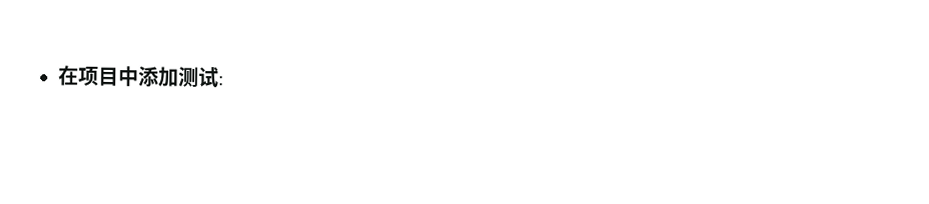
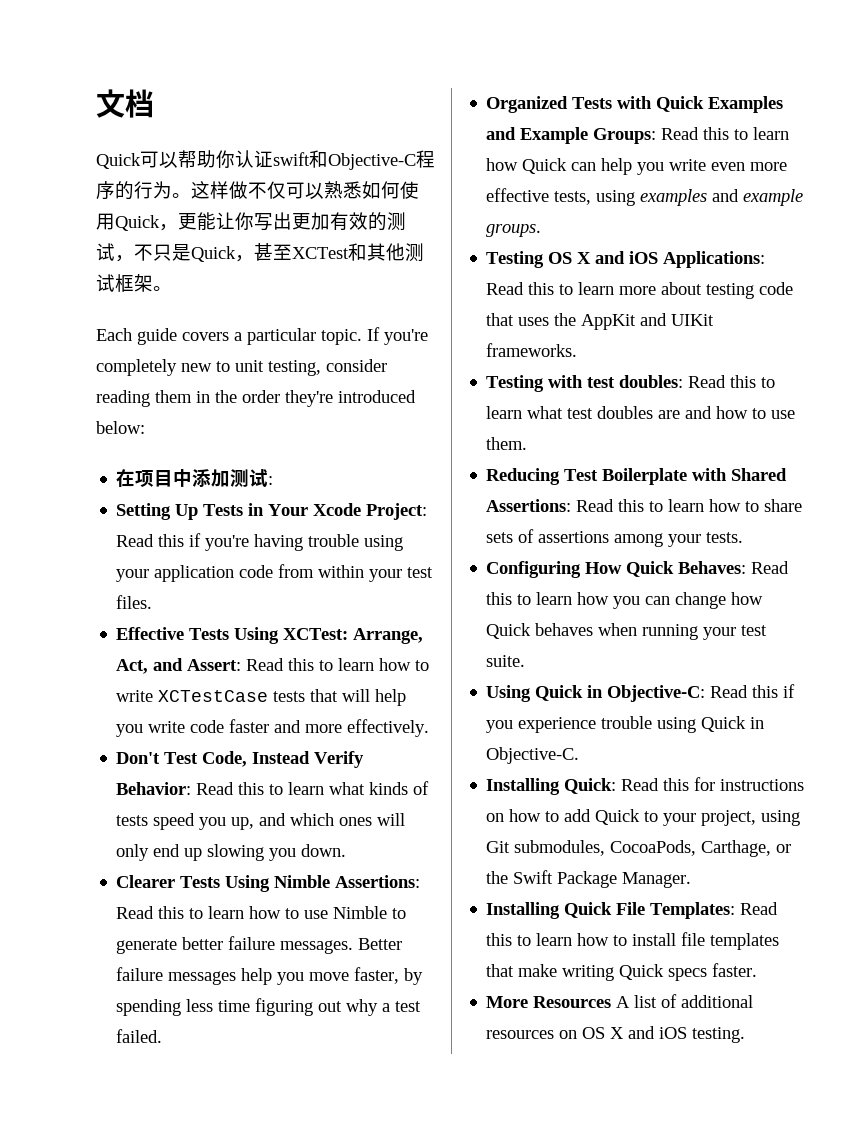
+ 文档
+ Quick可以帮助你认证swift和Objective-C程序的行为。这样做不仅可以熟悉如何使用Quick，更能让你写出更加有效的测试，不只是Quick，甚至XCTest和其他测试框架。
+ Each guide covers a particular topic. If you're completely new to unit testing, consider reading them in the order they're introduced below:
+ Setting Up Tests in Your Xcode Project: Read this if you're having trouble using your application code from within your test files.
+ Effective Tests Using XCTest: Arrange, Act, and Assert: Read this to learn how to write XCTestCase tests that will help you write code faster and more effectively.
+ Don't Test Code, Instead Verify Behavior: Read this to learn what kinds of tests speed you up, and which ones will only end up slowing you down.
+ Clearer Tests Using Nimble Assertions: Read this to learn how to use Nimble to generate better failure messages. Better failure messages help you move faster, by spending less time figuring out why a test failed.
+ Organized Tests with Quick Examples and Example Groups: Read this to learn how Quick can help you write even more effective tests, using examples and example groups.
+ Testing OS X and iOS Applications: Read this to learn more about testing code that uses the AppKit and UIKit frameworks.
+ Testing with test doubles: Read this to learn what test doubles are and how to use them.
+ Reducing Test Boilerplate with Shared Assertions: Read this to learn how to share sets of assertions among your tests.
+ Configuring How Quick Behaves: Read this to learn how you can change how Quick behaves when running your test suite.
+ Using Quick in Objective-C: Read this if you experience trouble using Quick in Objective-C.
+ Installing Quick: Read this for instructions on how to add Quick to your project, using Git submodules, CocoaPods, Carthage, or the Swift Package Manager.
+ Installing Quick File Templates: Read this to learn how to install file templates that make writing Quick specs faster.
+ More Resources A list of additional resources on OS X and iOS testing.

